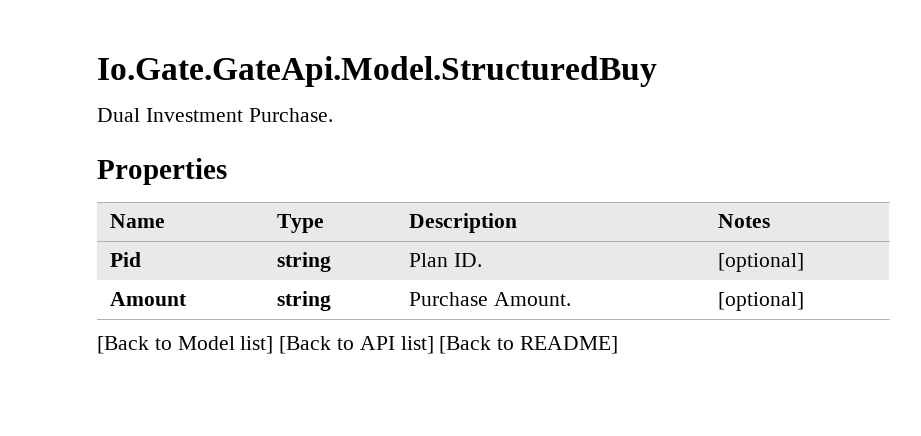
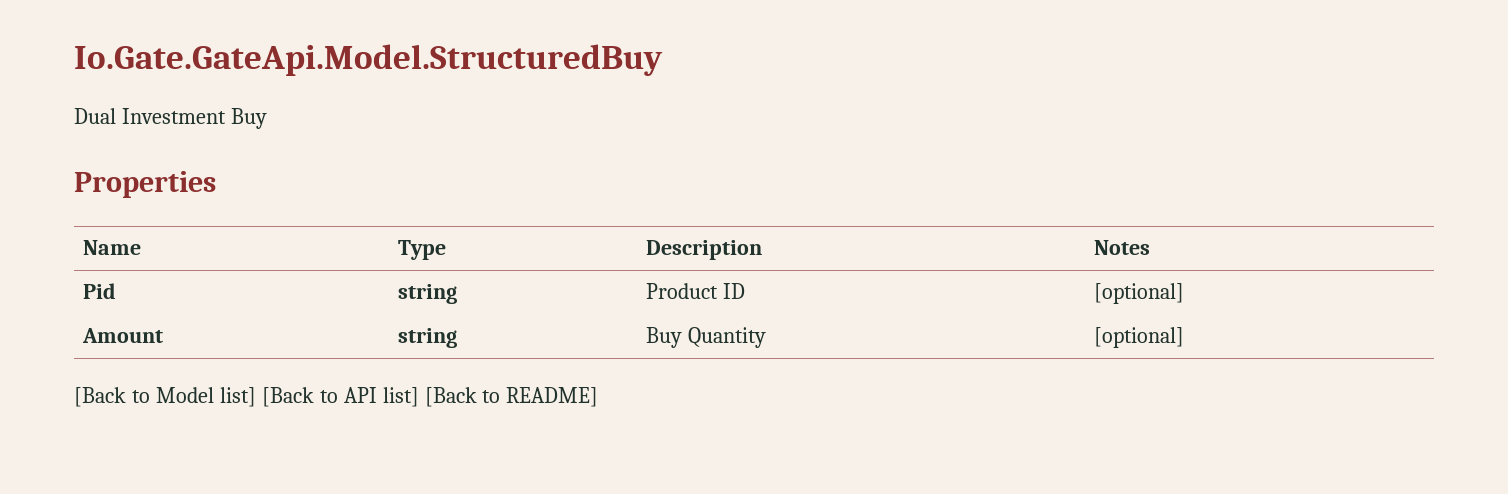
- Dual Investment Purchase.
+ Dual Investment Buy
- Pid | string | Plan ID. | [optional]
+ Pid | string | Product ID | [optional]
- Amount | string | Purchase Amount. | [optional]
+ Amount | string | Buy Quantity | [optional]

